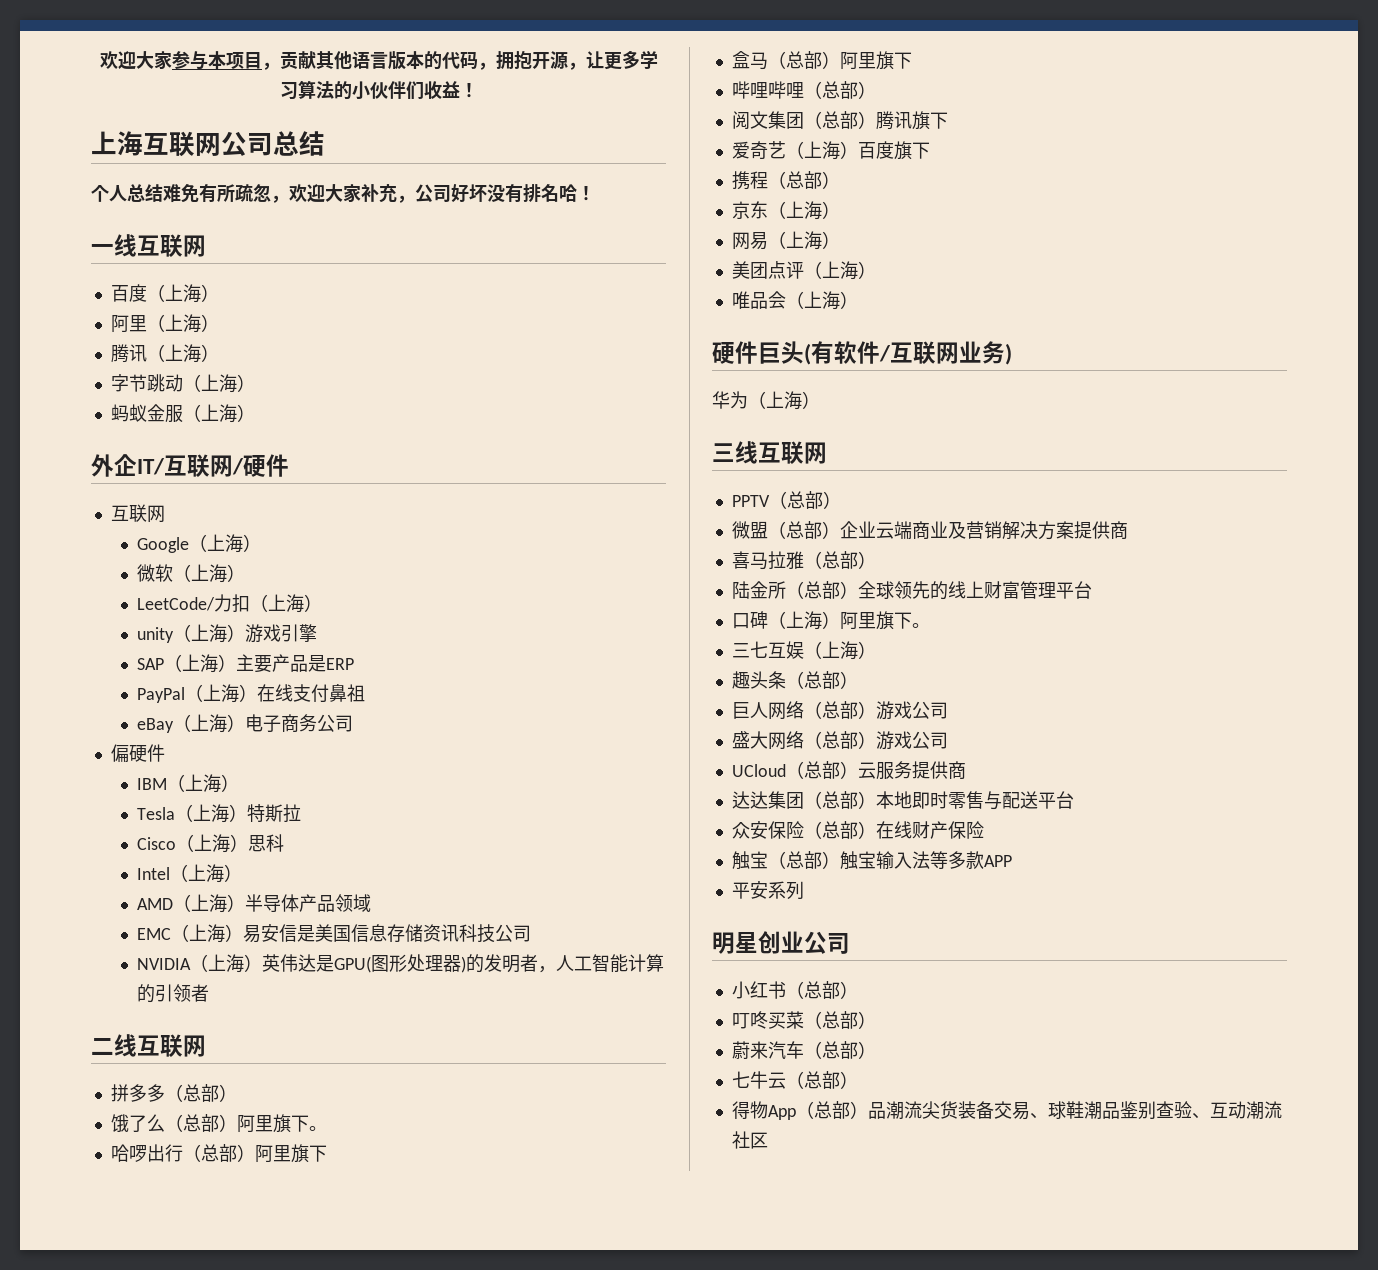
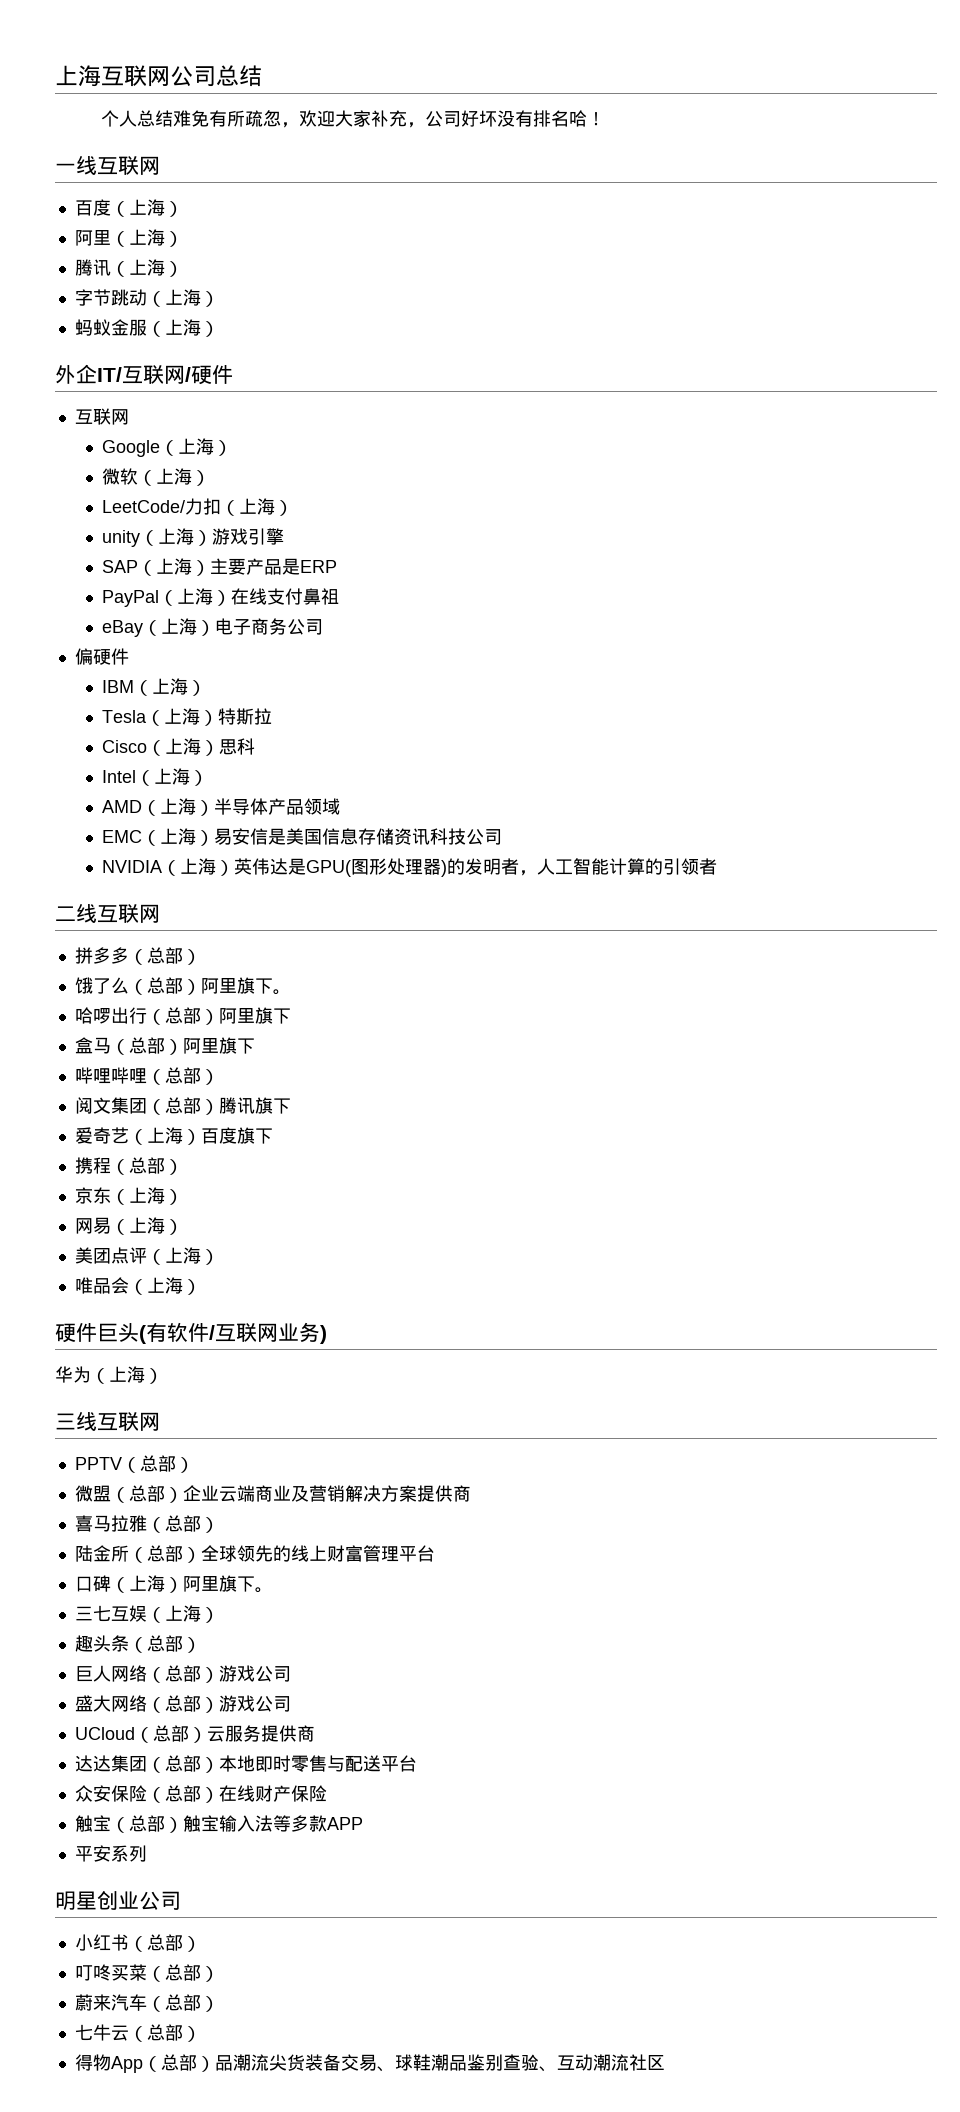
- 欢迎大家参与本项目，贡献其他语言版本的代码，拥抱开源，让更多学习算法的小伙伴们收益！

